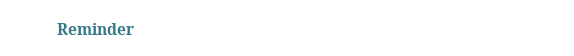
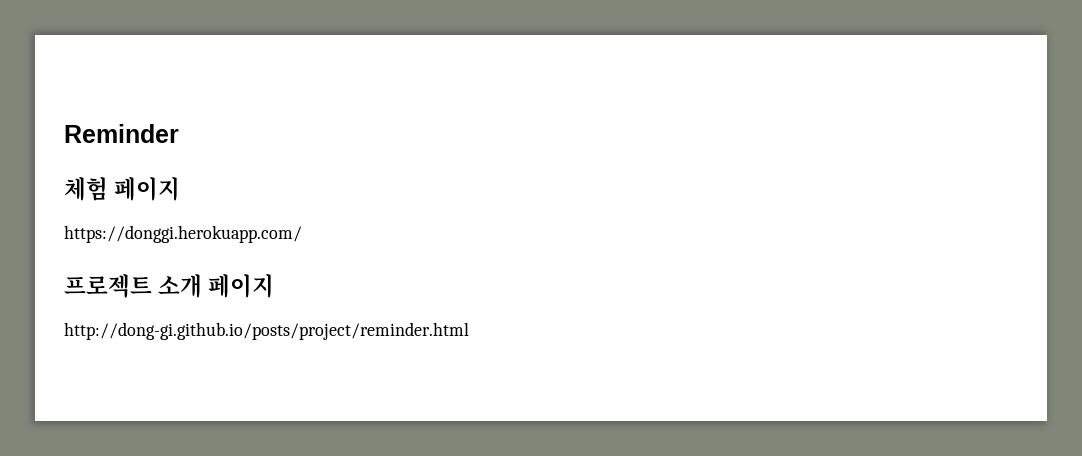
+ 체험 페이지
+ https://donggi.herokuapp.com/
+ 프로젝트 소개 페이지
+ http://dong-gi.github.io/posts/project/reminder.html

